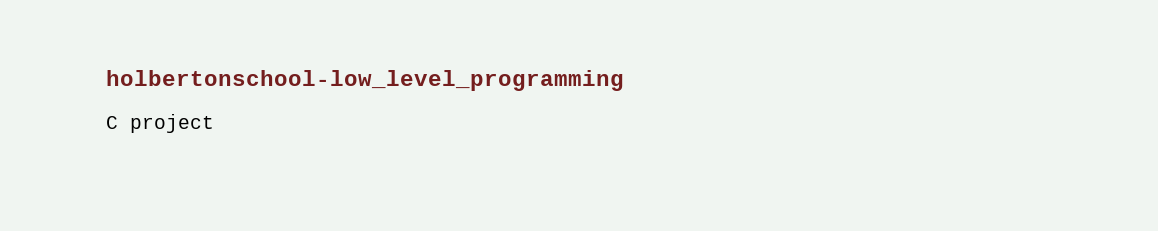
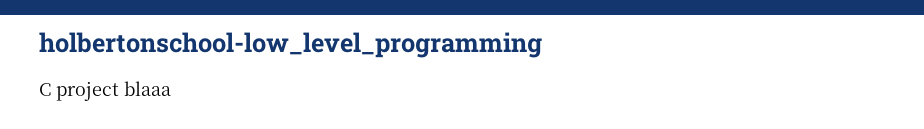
- C project
+ C project blaaa

